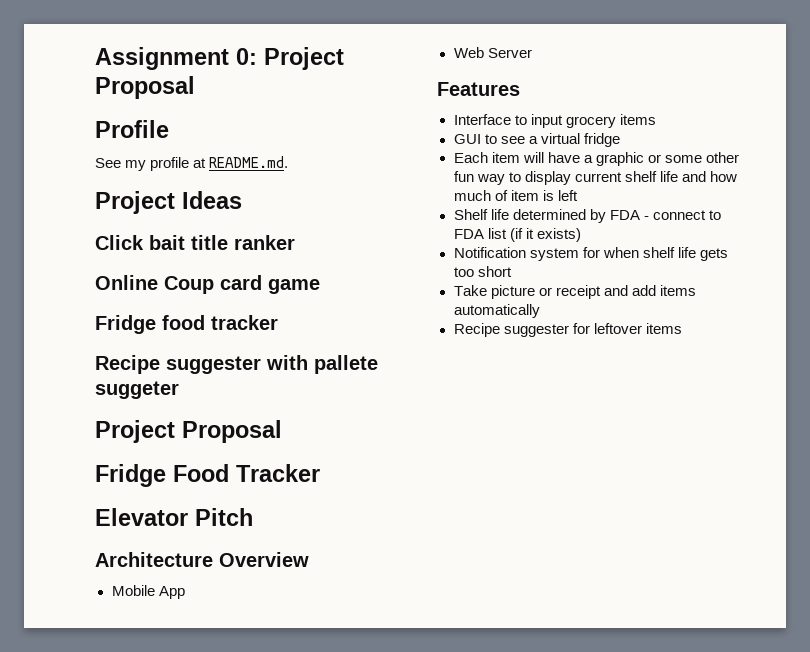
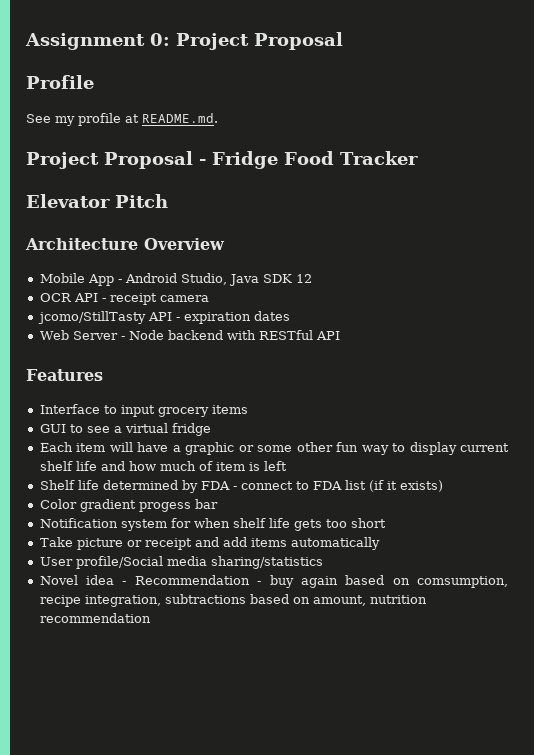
- Project Ideas
- Click bait title ranker
- Online Coup card game
- Fridge food tracker
- Recipe suggester with pallete suggeter
- Project Proposal
- Fridge Food Tracker
+ Project Proposal - Fridge Food Tracker
- Mobile App
- Web Server
+ Mobile App - Android Studio, Java SDK 12
+ OCR API - receipt camera
+ jcomo/StillTasty API - expiration dates
+ Web Server - Node backend with RESTful API
+ Color gradient progess bar
- Recipe suggester for leftover items
+ User profile/Social media sharing/statistics
+ Novel idea - Recommendation - buy again based on comsumption, recipe integration, subtractions based on amount, nutrition recommendation

